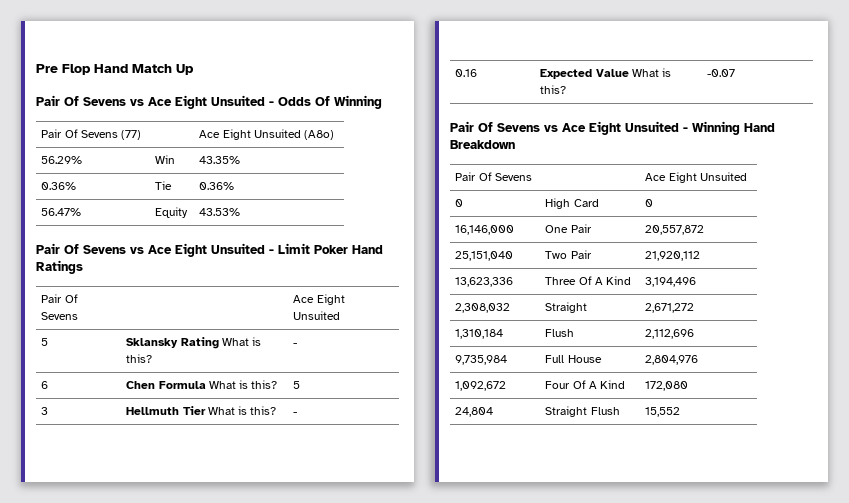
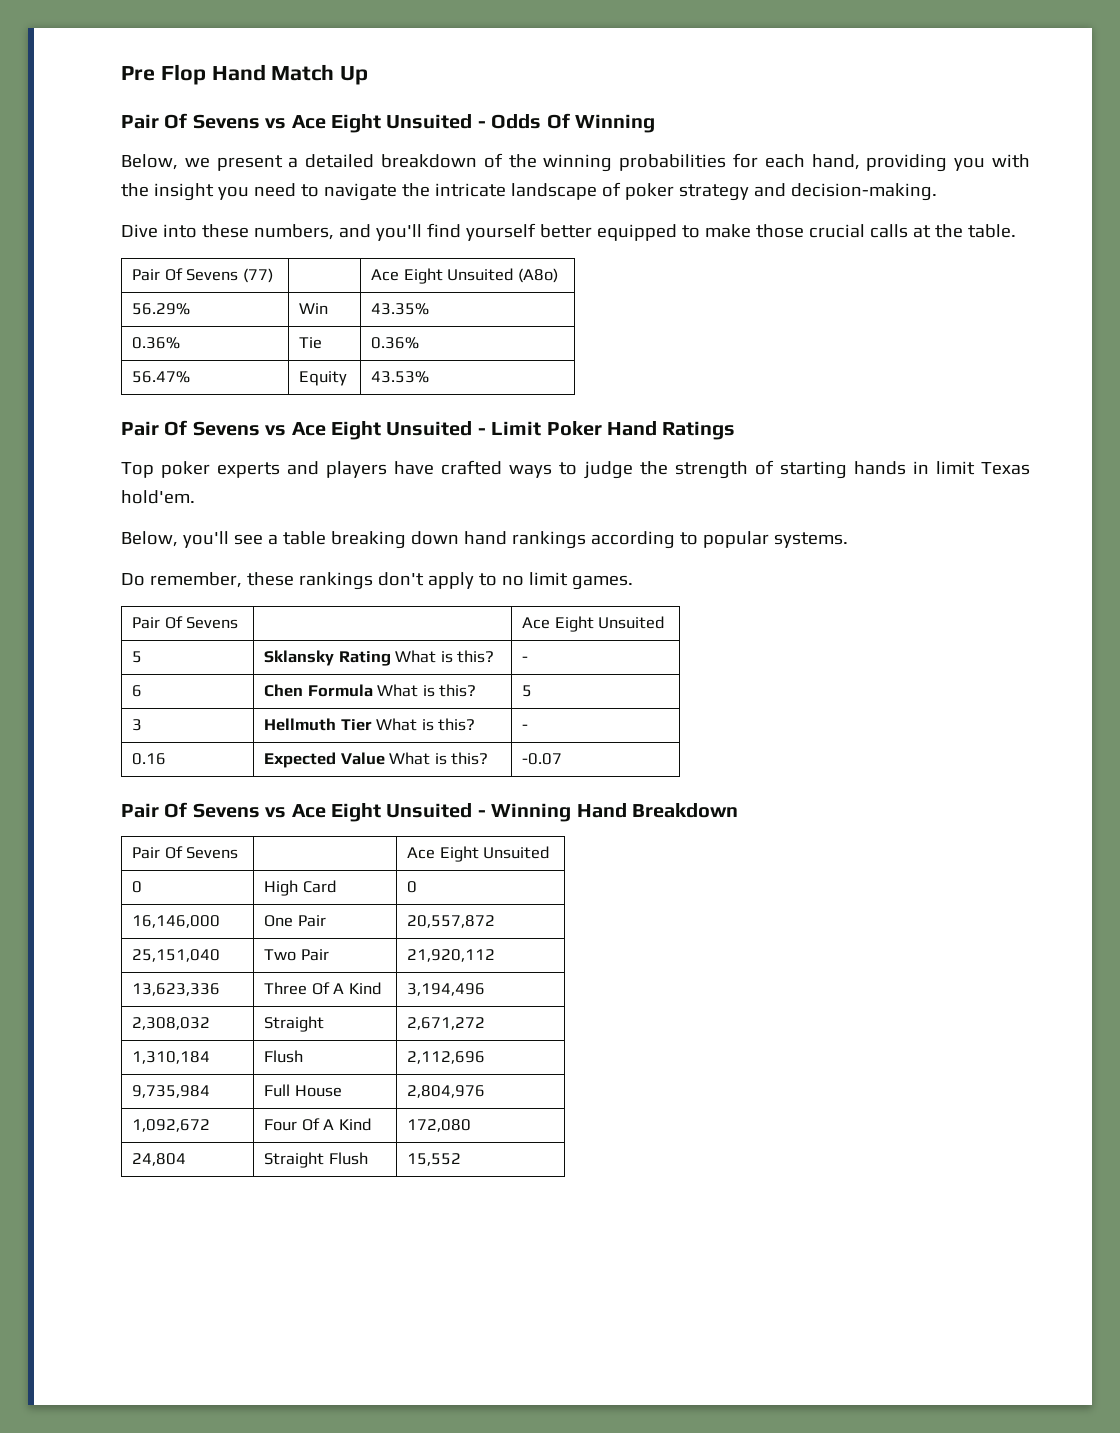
+ Below, we present a detailed breakdown of the winning probabilities for each hand, providing you with the insight you need to navigate the intricate landscape of poker strategy and decision-making.
+ Dive into these numbers, and you'll find yourself better equipped to make those crucial calls at the table.
+ Top poker experts and players have crafted ways to judge the strength of starting hands in limit Texas hold'em.
+ Below, you'll see a table breaking down hand rankings according to popular systems.
+ Do remember, these rankings don't apply to no limit games.

